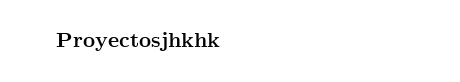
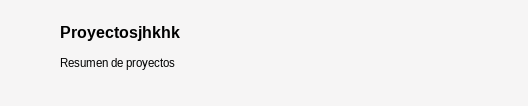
+ Resumen de proyectos

